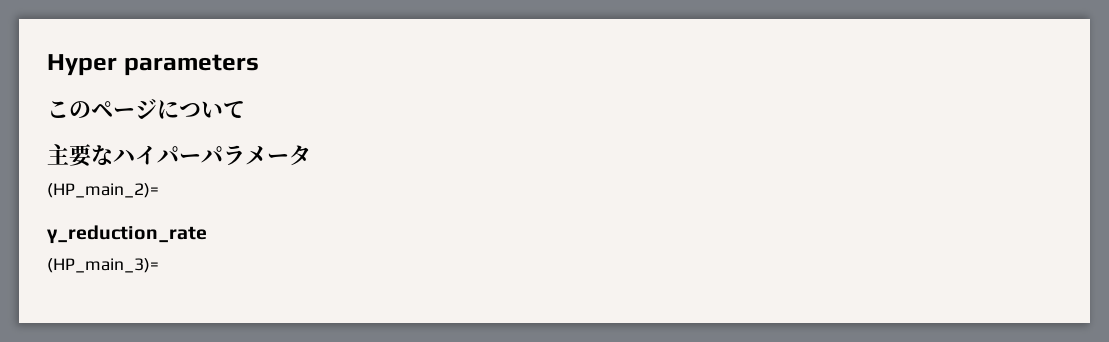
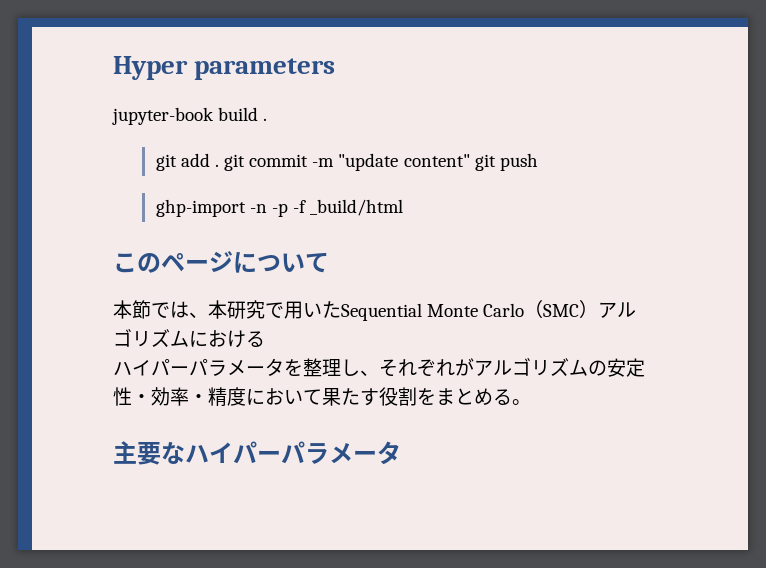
+ jupyter-book build .
+ git add . git commit -m "update content" git push
+ ghp-import -n -p -f _build/html
+ 本節では、本研究で用いたSequential Monte Carlo（SMC）アルゴリズムにおける
+ ハイパーパラメータを整理し、それぞれがアルゴリズムの安定性・効率・精度において果たす役割をまとめる。
- (HP_main_2)=
- γ_reduction_rate
- (HP_main_3)=

